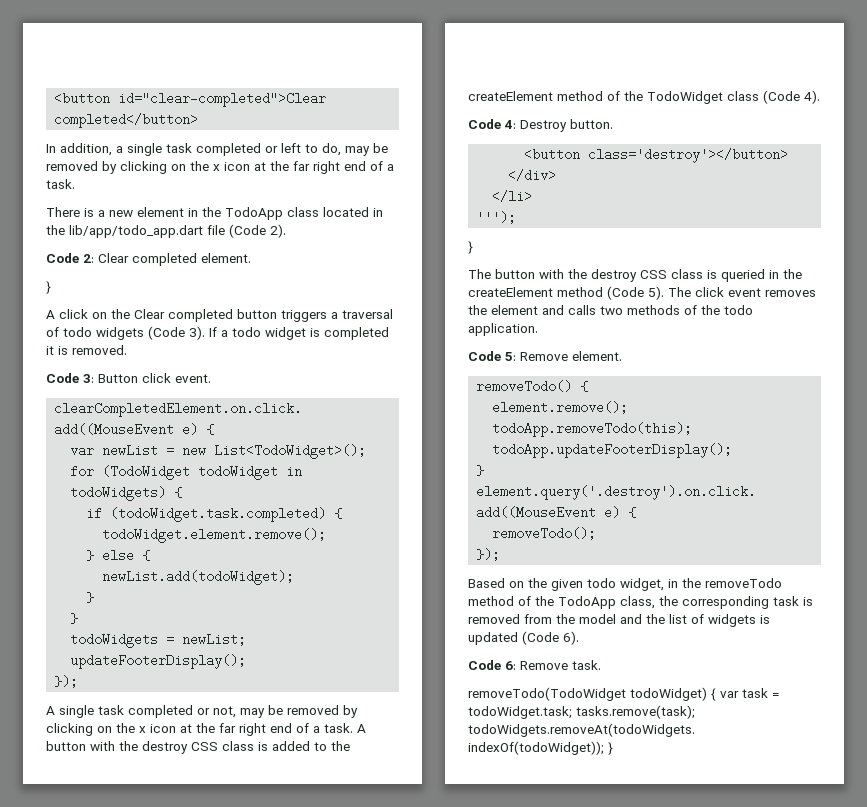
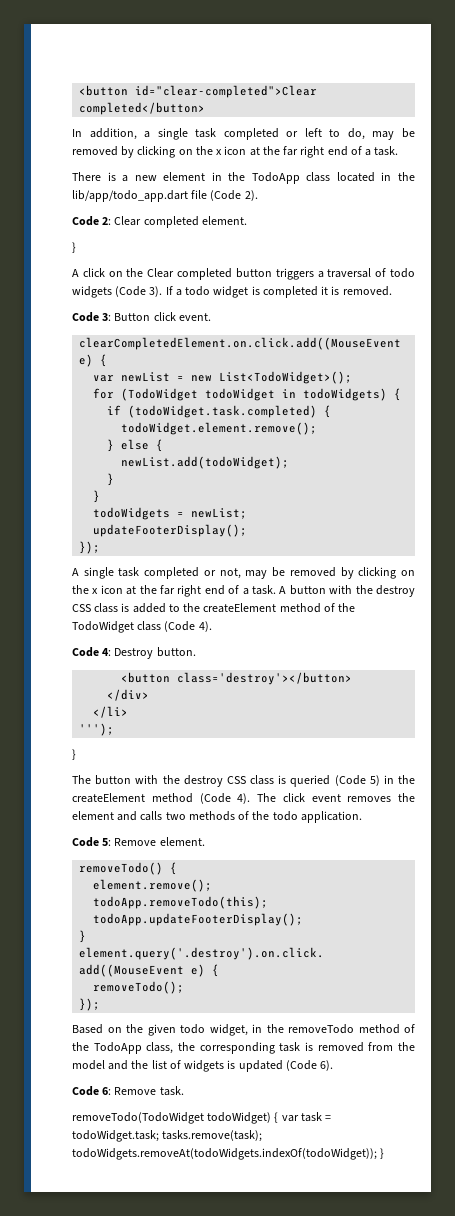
- The button with the destroy CSS class is queried in the createElement method (Code 5).
+ The button with the destroy CSS class is queried (Code 5) in the createElement method (Code 4).

